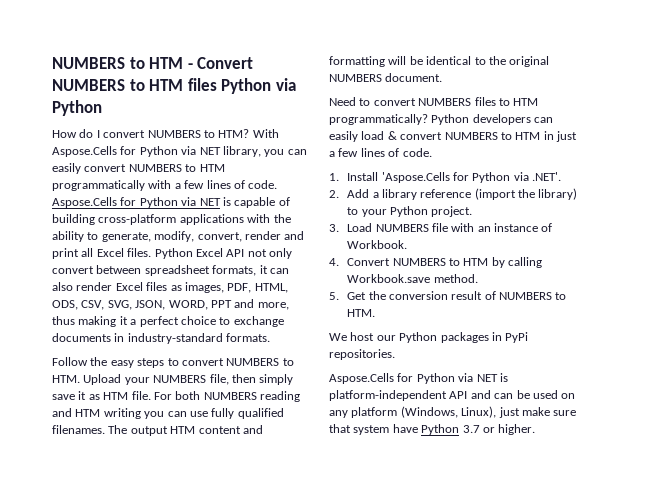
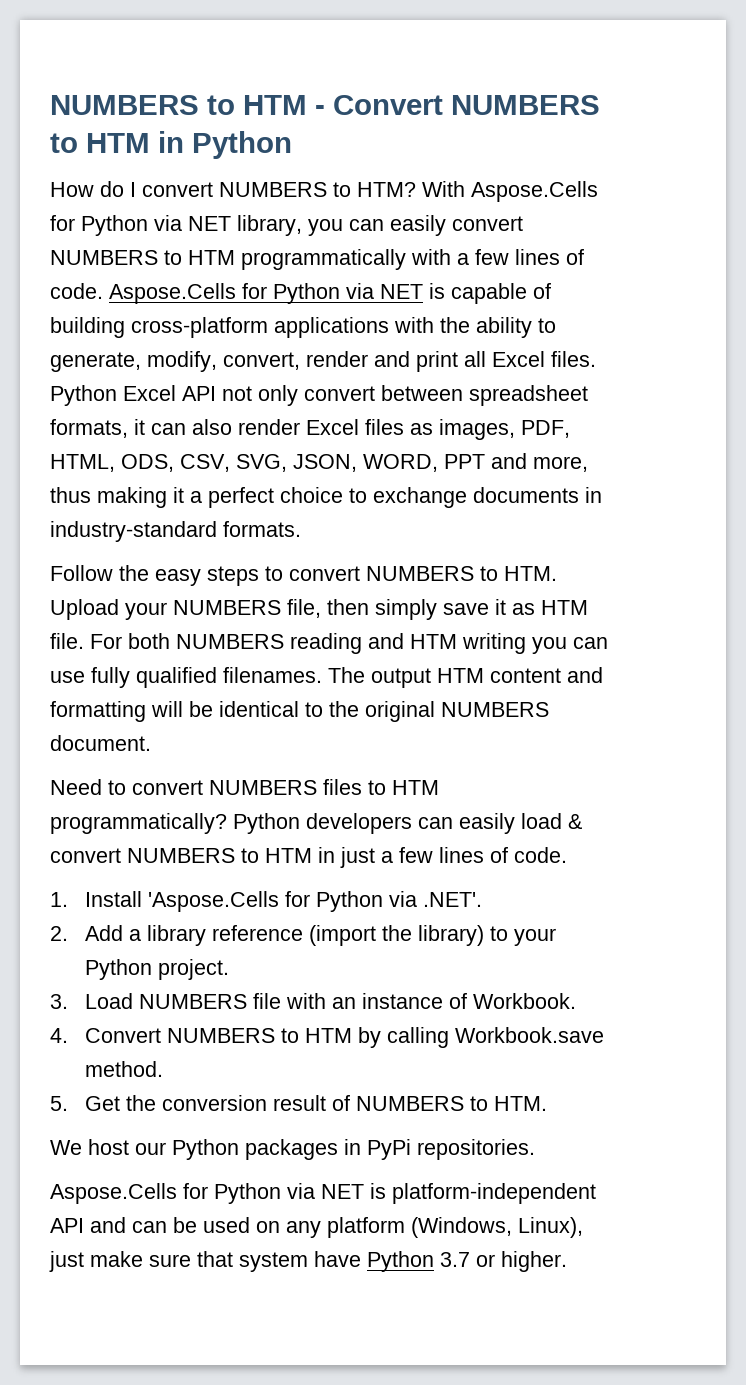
- NUMBERS to HTM - Convert NUMBERS to HTM files Python via Python
+ NUMBERS to HTM - Convert NUMBERS to HTM in Python

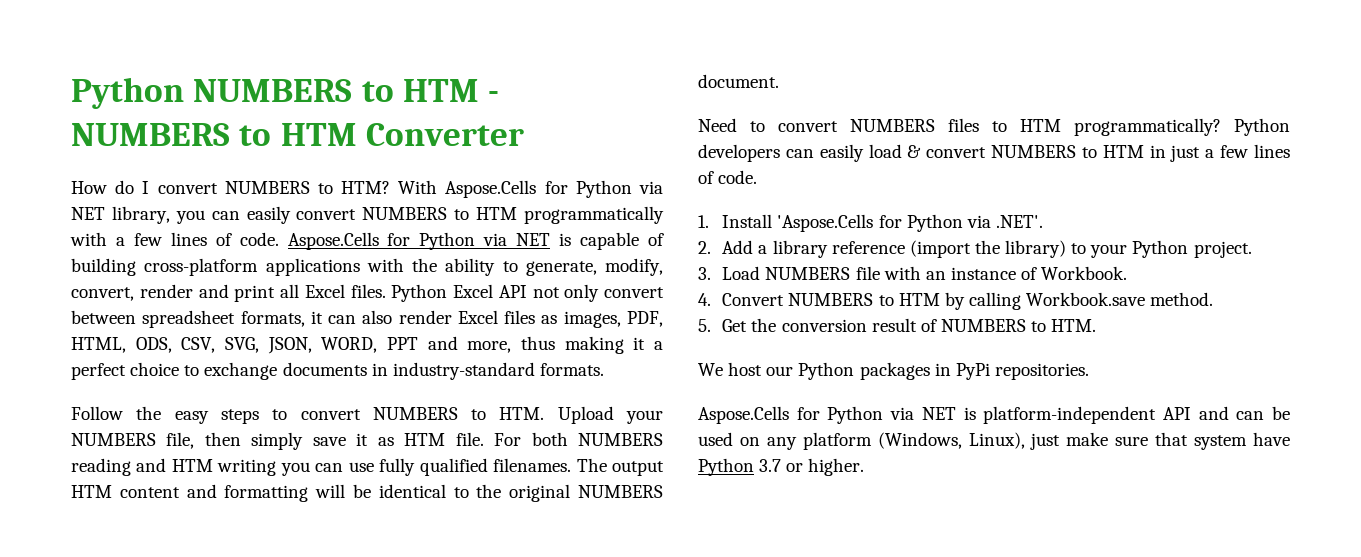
- NUMBERS to HTM - Convert NUMBERS to HTM in Python
+ Python NUMBERS to HTM - NUMBERS to HTM Converter

